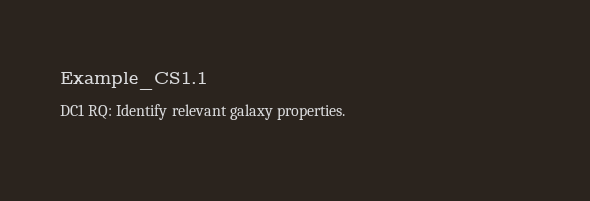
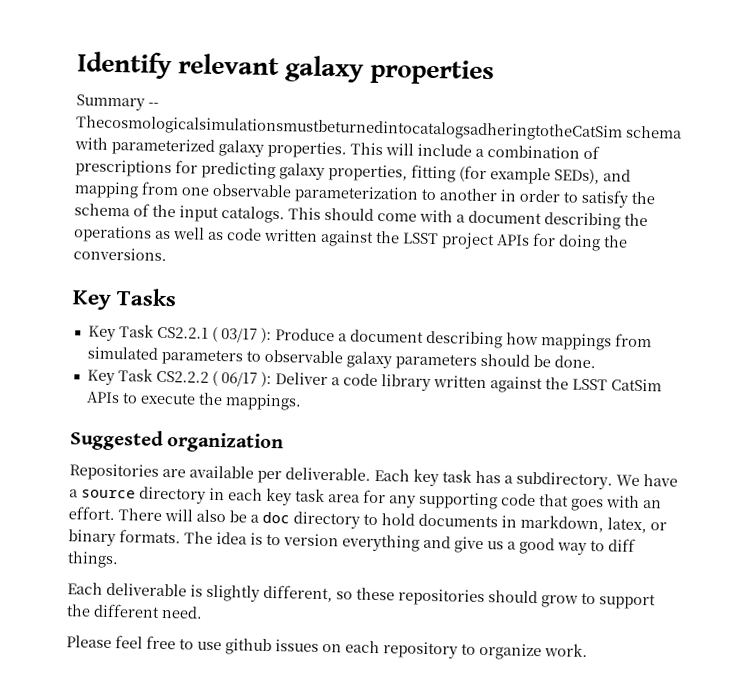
- Example_CS1.1
- DC1 RQ: Identify relevant galaxy properties.
+ Identify relevant galaxy properties
+ Summary -- ThecosmologicalsimulationsmustbeturnedintocatalogsadheringtotheCatSim schema with parameterized galaxy properties. This will include a combination of prescriptions for predicting galaxy properties, fitting (for example SEDs), and mapping from one observable parameterization to another in order to satisfy the schema of the input catalogs. This should come with a document describing the operations as well as code written against the LSST project APIs for doing the conversions.
+ Key Tasks
+ Key Task CS2.2.1 ( 03/17 ): Produce a document describing how mappings from simulated parameters to observable galaxy parameters should be done.
+ Key Task CS2.2.2 ( 06/17 ): Deliver a code library written against the LSST CatSim APIs to execute the mappings.
+ Suggested organization
+ Repositories are available per deliverable. Each key task has a subdirectory. We have a source directory in each key task area for any supporting code that goes with an effort. There will also be a doc directory to hold documents in markdown, latex, or binary formats. The idea is to version everything and give us a good way to diff things.
+ Each deliverable is slightly different, so these repositories should grow to support the different need.
+ Please feel free to use github issues on each repository to organize work.

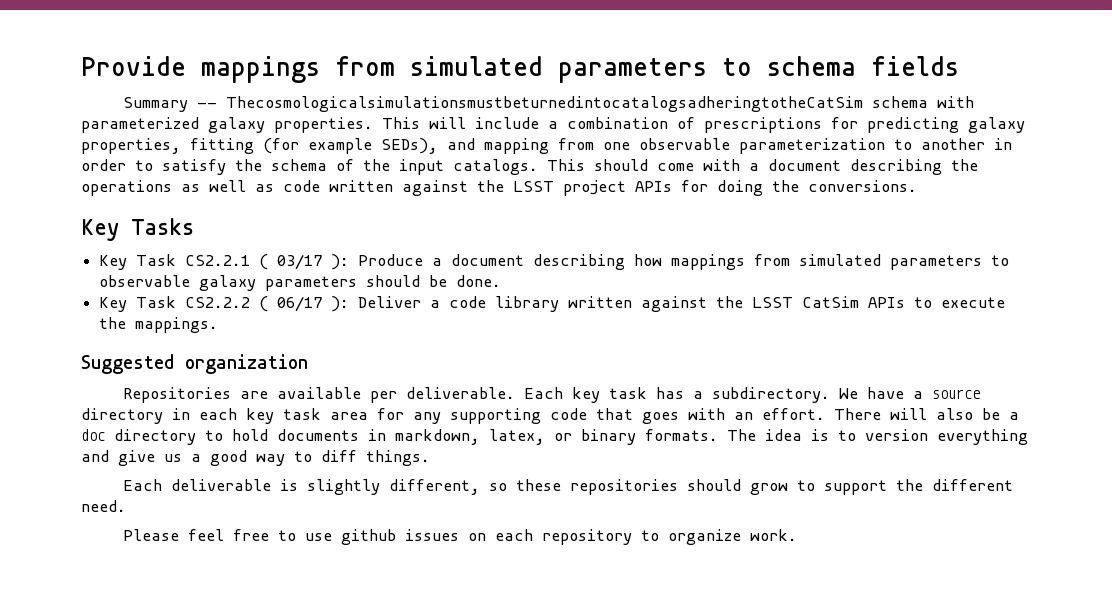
- Identify relevant galaxy properties
+ Provide mappings from simulated parameters to schema fields

